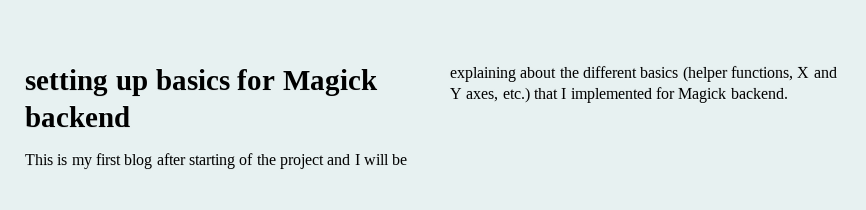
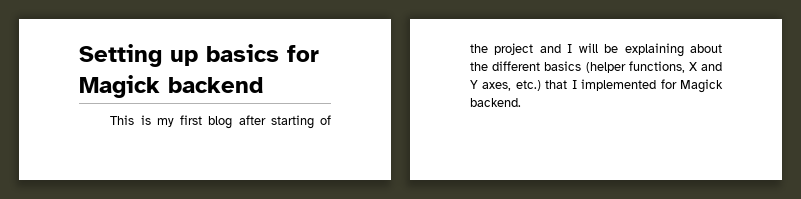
- setting up basics for Magick backend
+ Setting up basics for Magick backend

